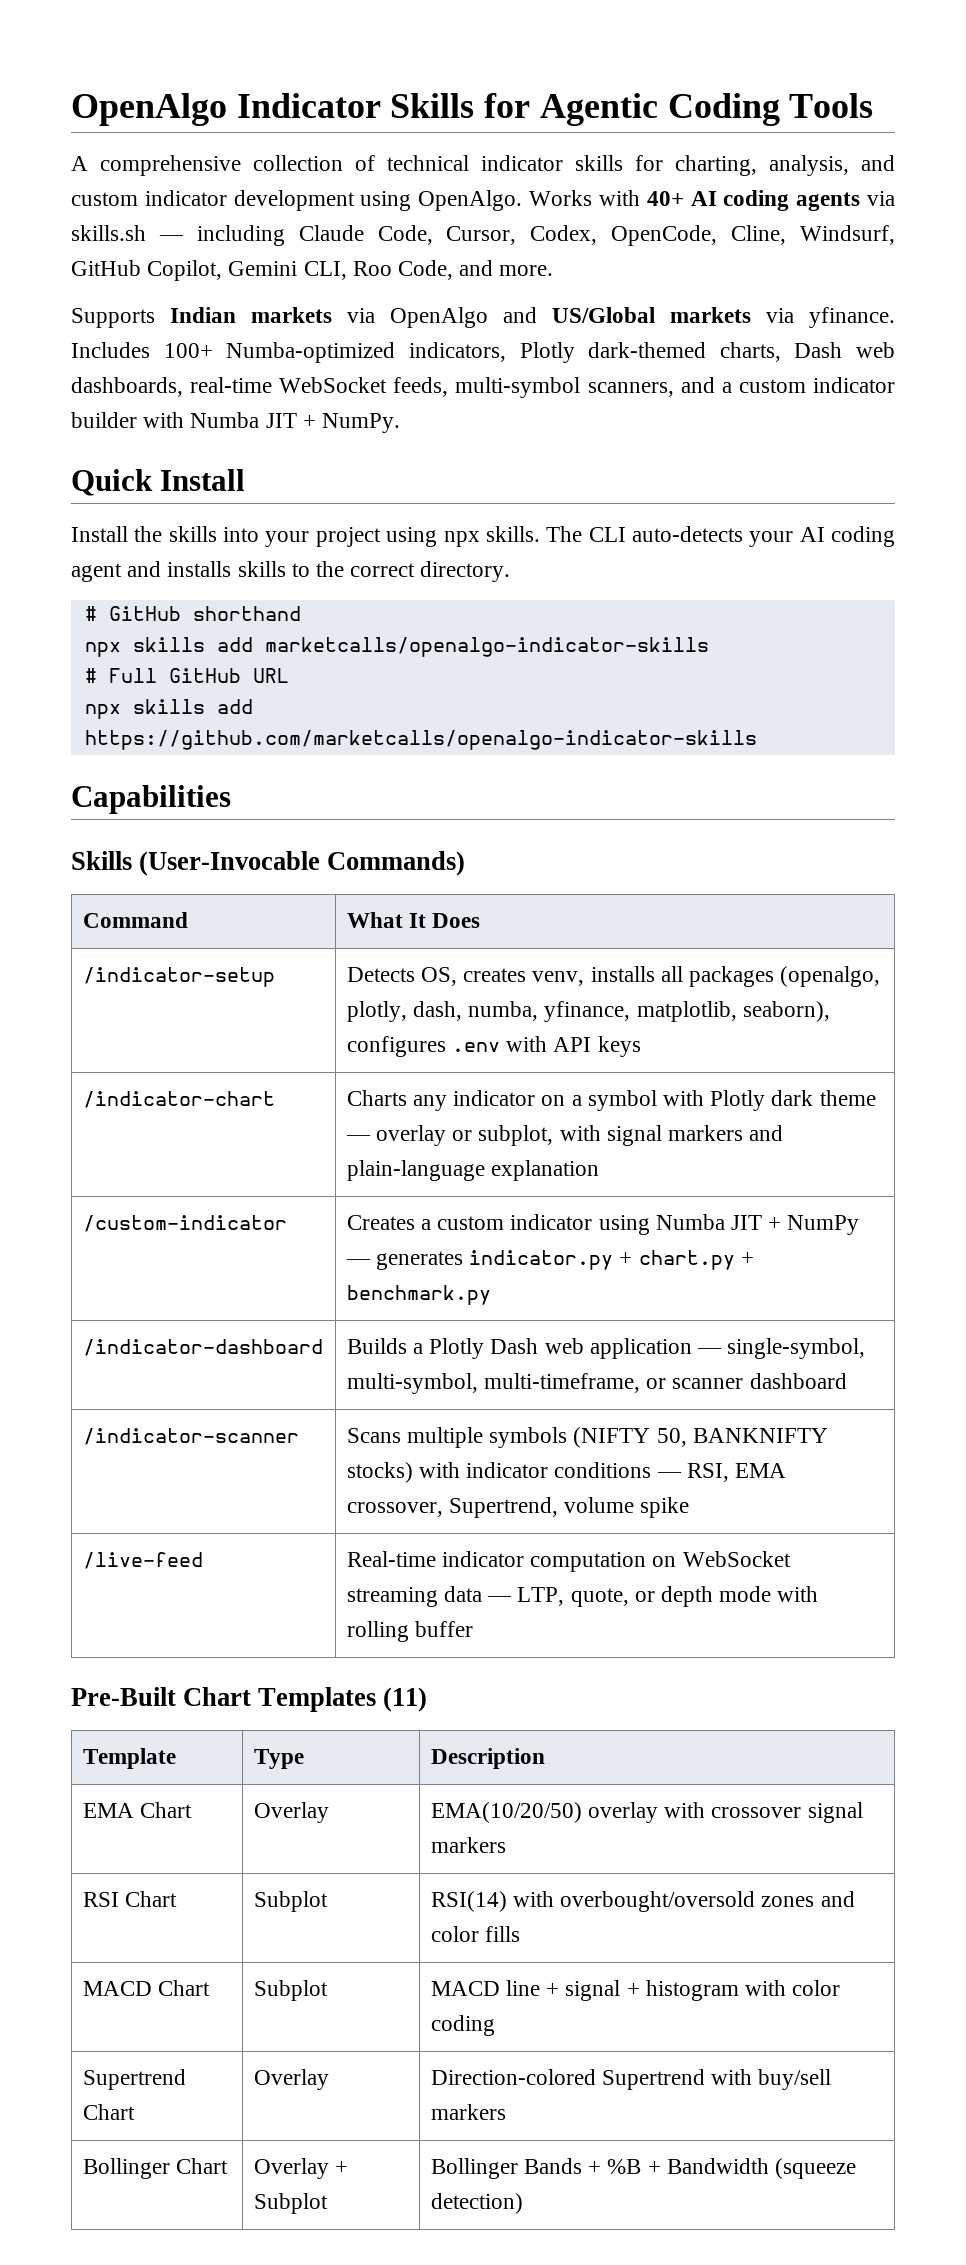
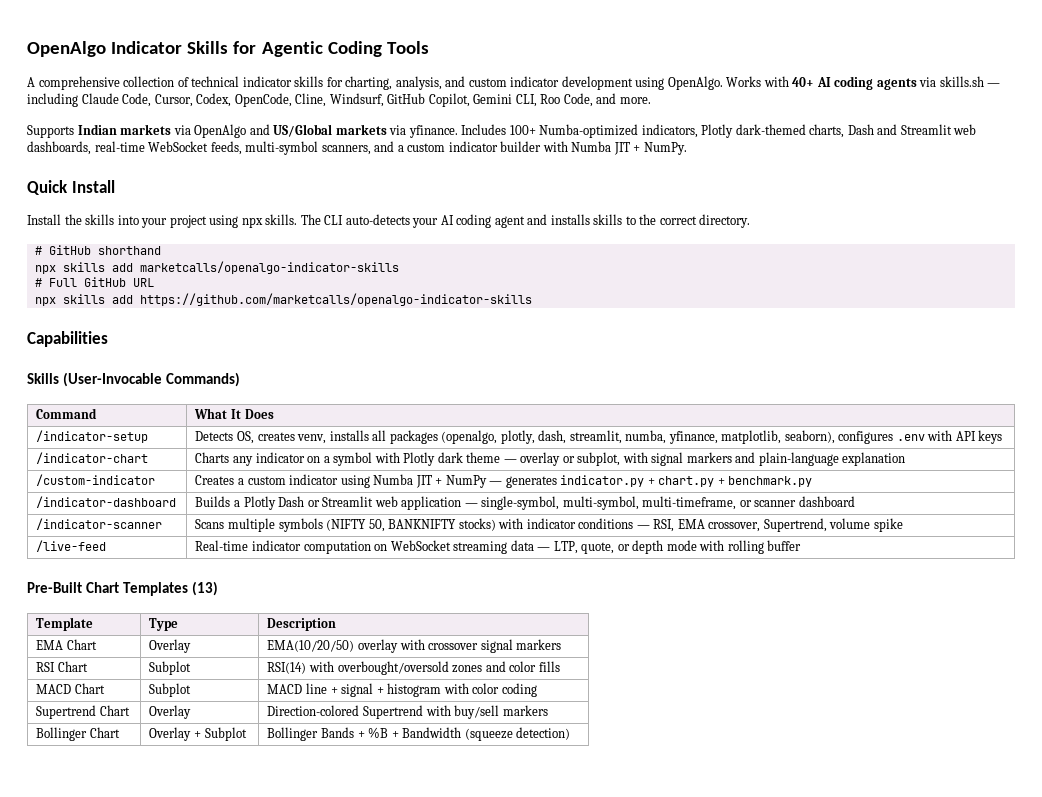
- Includes 100+ Numba-optimized indicators, Plotly dark-themed charts, Dash web dashboards, real-time WebSocket feeds, multi-symbol scanners, and a custom indicator builder with Numba JIT + NumPy.
+ Includes 100+ Numba-optimized indicators, Plotly dark-themed charts, Dash and Streamlit web dashboards, real-time WebSocket feeds, multi-symbol scanners, and a custom indicator builder with Numba JIT + NumPy.
- /indicator-setup | Detects OS, creates venv, installs all packages (openalgo, plotly, dash, numba, yfinance, matplotlib, seaborn), configures .env with API keys
+ /indicator-setup | Detects OS, creates venv, installs all packages (openalgo, plotly, dash, streamlit, numba, yfinance, matplotlib, seaborn), configures .env with API keys
- /indicator-dashboard | Builds a Plotly Dash web application — single-symbol, multi-symbol, multi-timeframe, or scanner dashboard
+ /indicator-dashboard | Builds a Plotly Dash or Streamlit web application — single-symbol, multi-symbol, multi-timeframe, or scanner dashboard
- Pre-Built Chart Templates (11)
+ Pre-Built Chart Templates (13)

